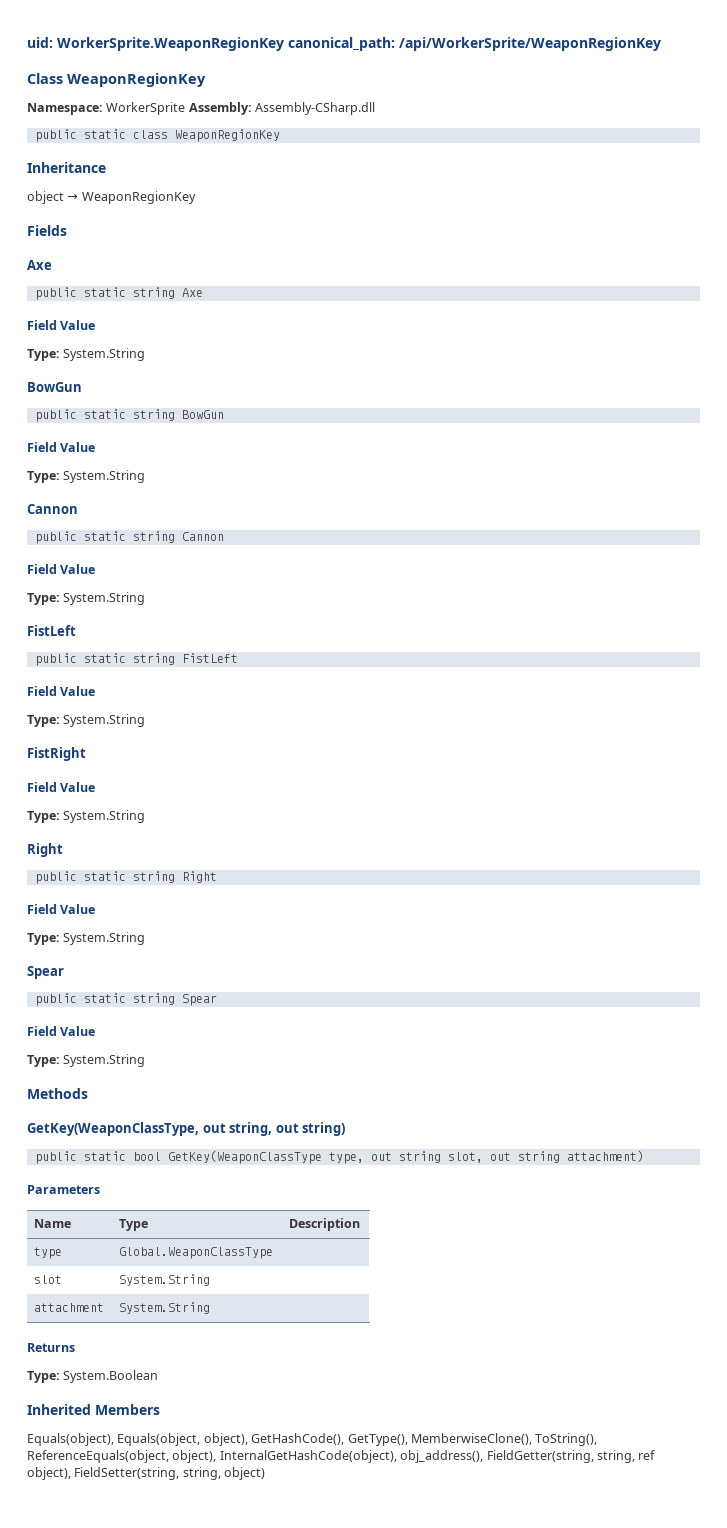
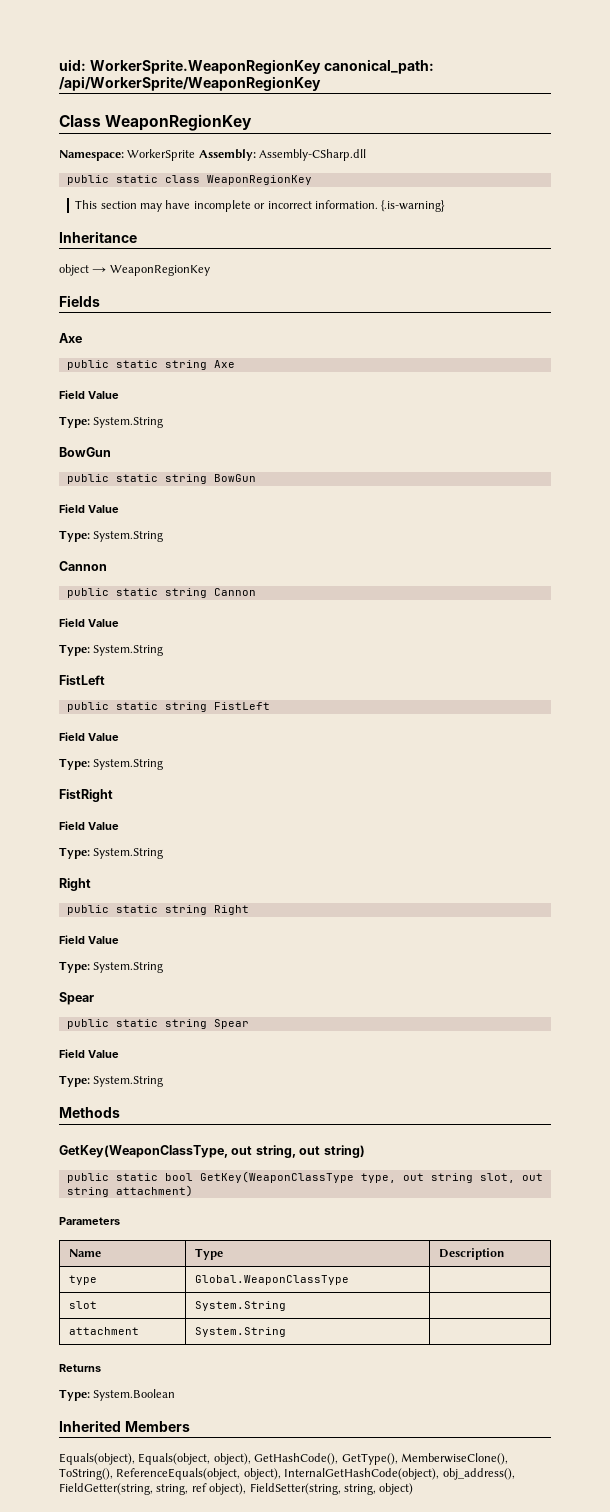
+ This section may have incomplete or incorrect information. {.is-warning}

